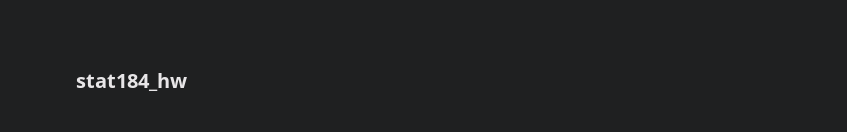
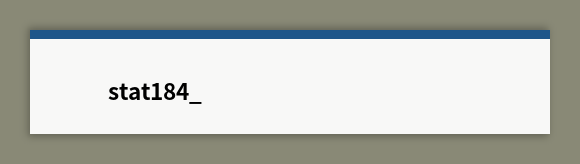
- stat184_hw
+ stat184_

